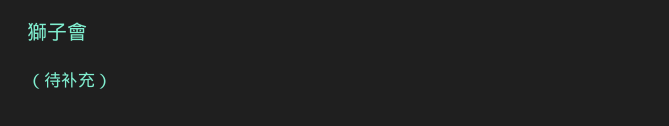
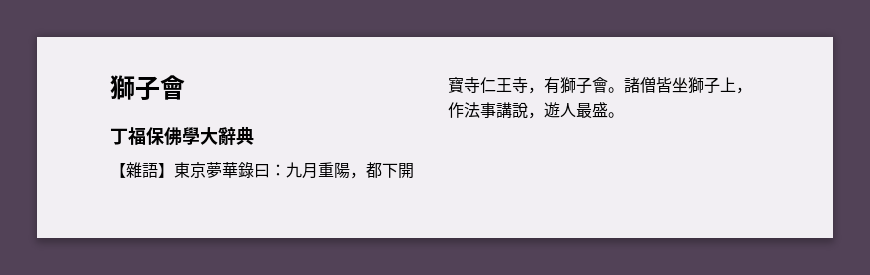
- （待补充）
+ 丁福保佛學大辭典
+ 【雜語】東京夢華錄曰：九月重陽，都下開寶寺仁王寺，有獅子會。諸僧皆坐獅子上，作法事講說，遊人最盛。

